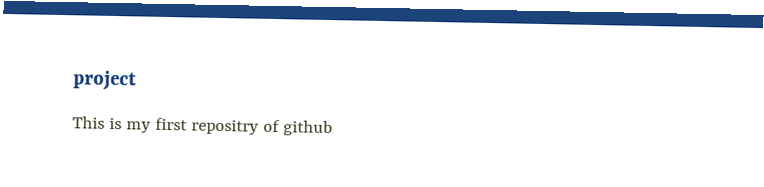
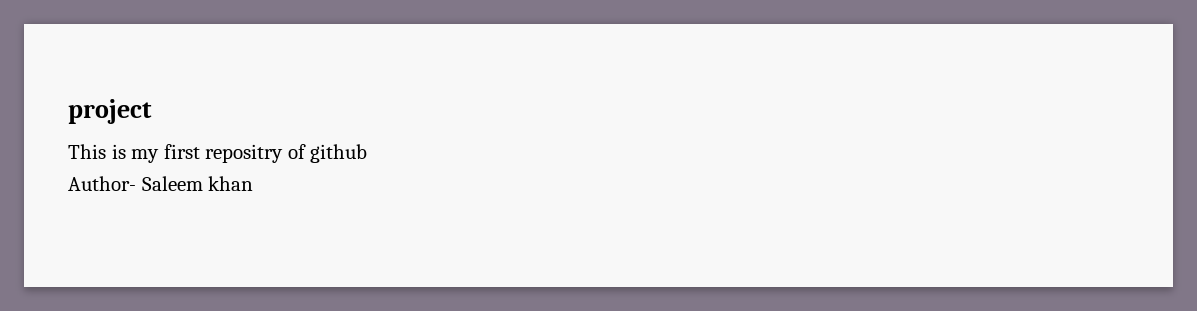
+ Author- Saleem khan

